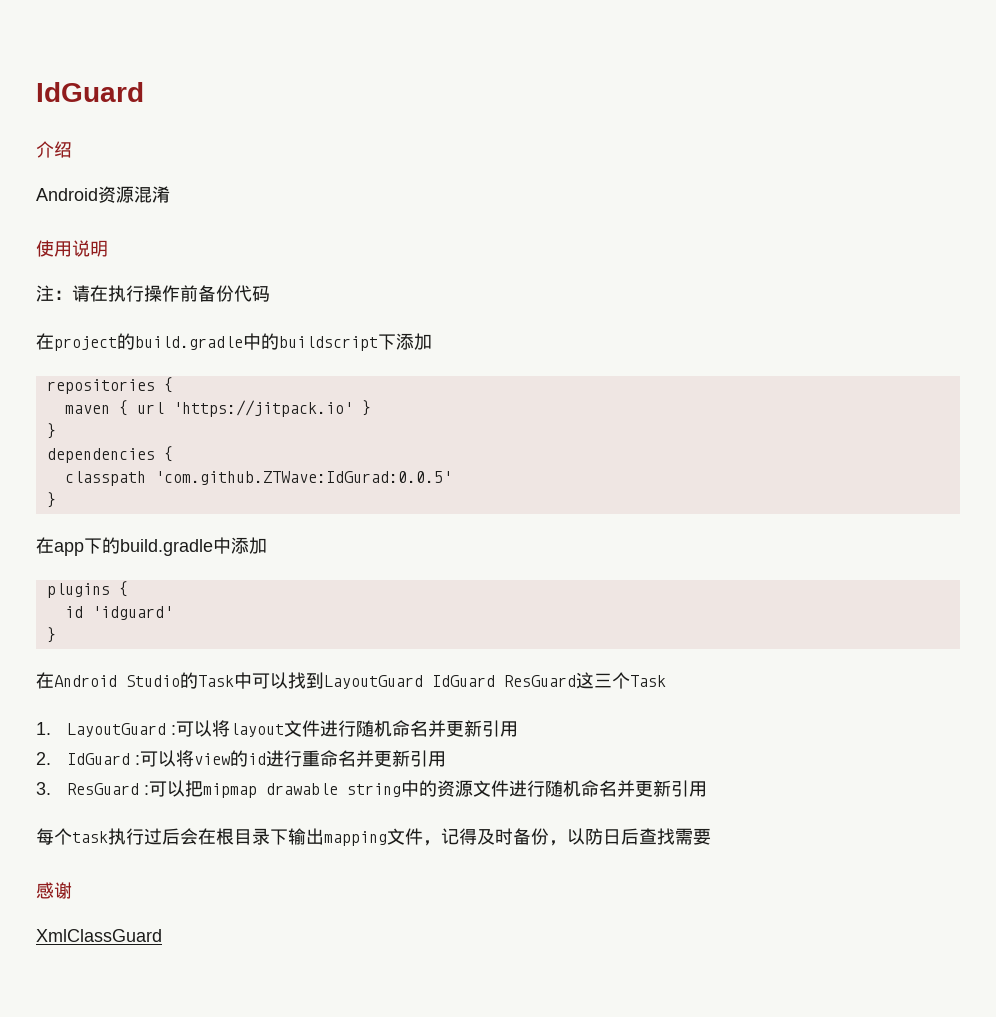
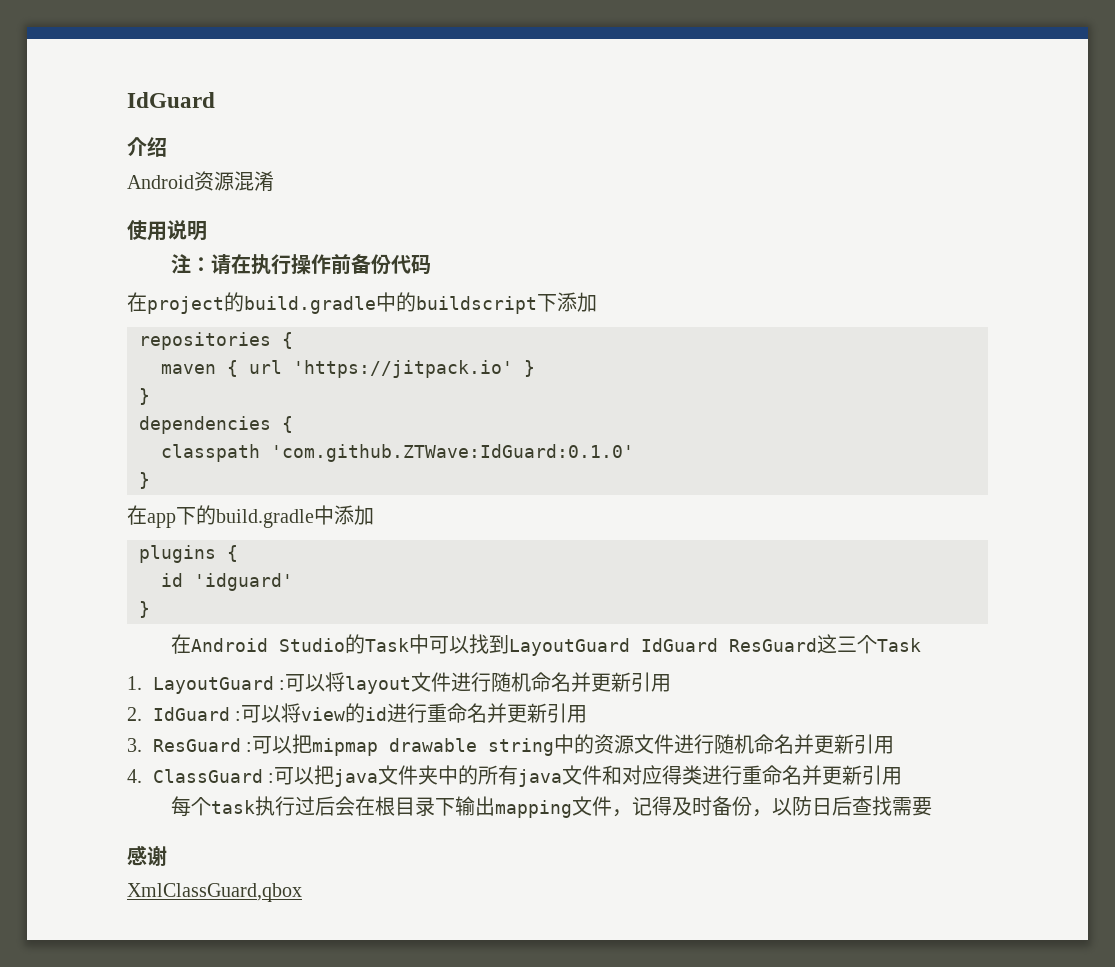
- classpath 'com.github.ZTWave:IdGurad:0.0.5'
+ classpath 'com.github.ZTWave:IdGuard:0.1.0'
+ 4. ClassGuard :可以把java文件夹中的所有java文件和对应得类进行重命名并更新引用
- XmlClassGuard
+ XmlClassGuard,qbox

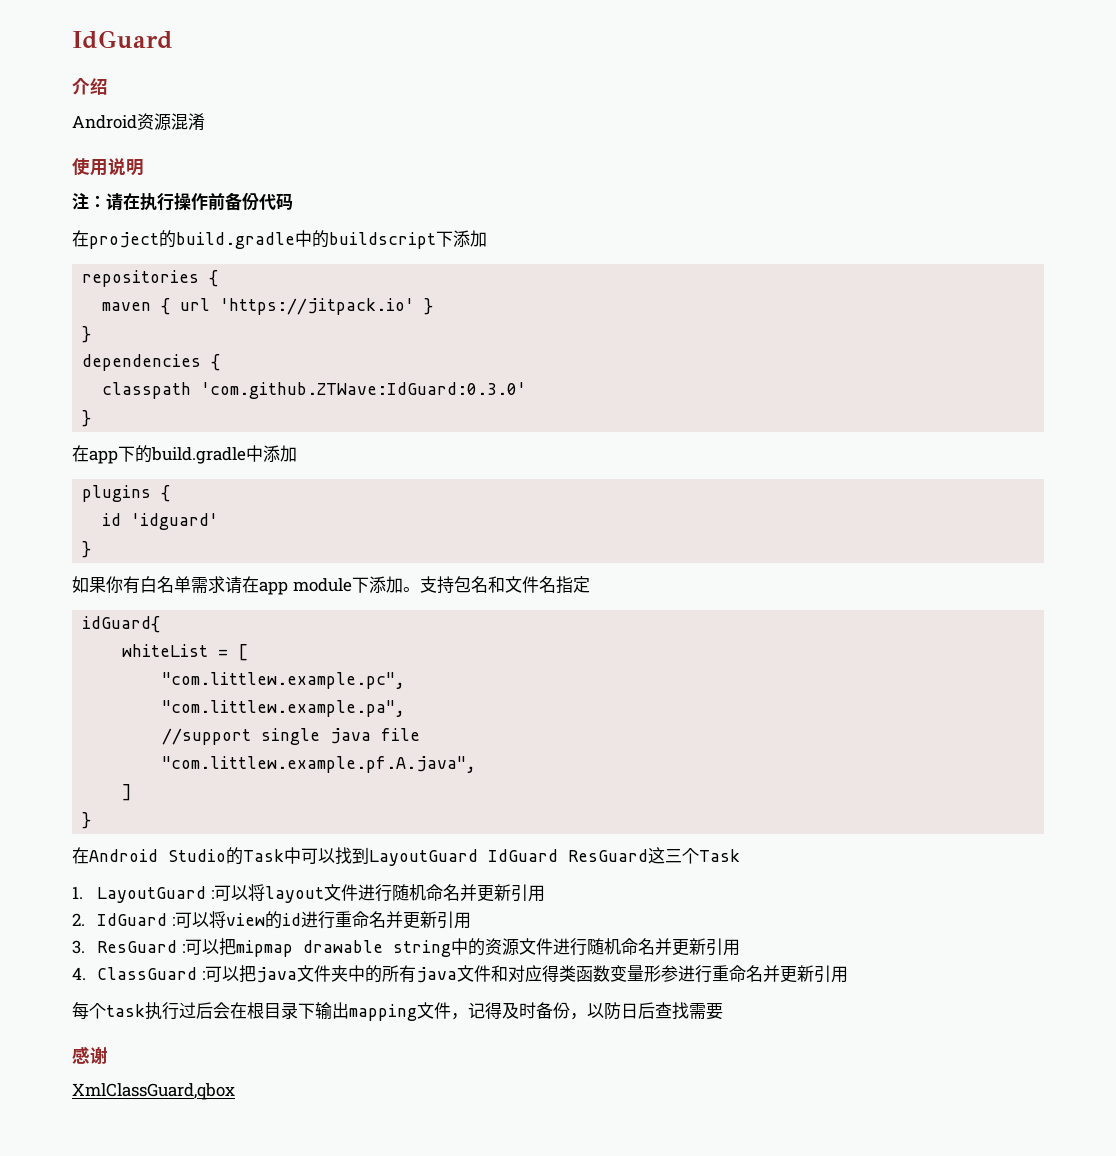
- classpath 'com.github.ZTWave:IdGuard:0.1.0'
+ classpath 'com.github.ZTWave:IdGuard:0.3.0'
+ 如果你有白名单需求请在app module下添加。支持包名和文件名指定
+ idGuard{
+ whiteList = [
+ "com.littlew.example.pc",
+ "com.littlew.example.pa",
+ //support single java file
+ "com.littlew.example.pf.A.java",
+ ]
+ }
- 4. ClassGuard :可以把java文件夹中的所有java文件和对应得类进行重命名并更新引用
+ 4. ClassGuard :可以把java文件夹中的所有java文件和对应得类函数变量形参进行重命名并更新引用

